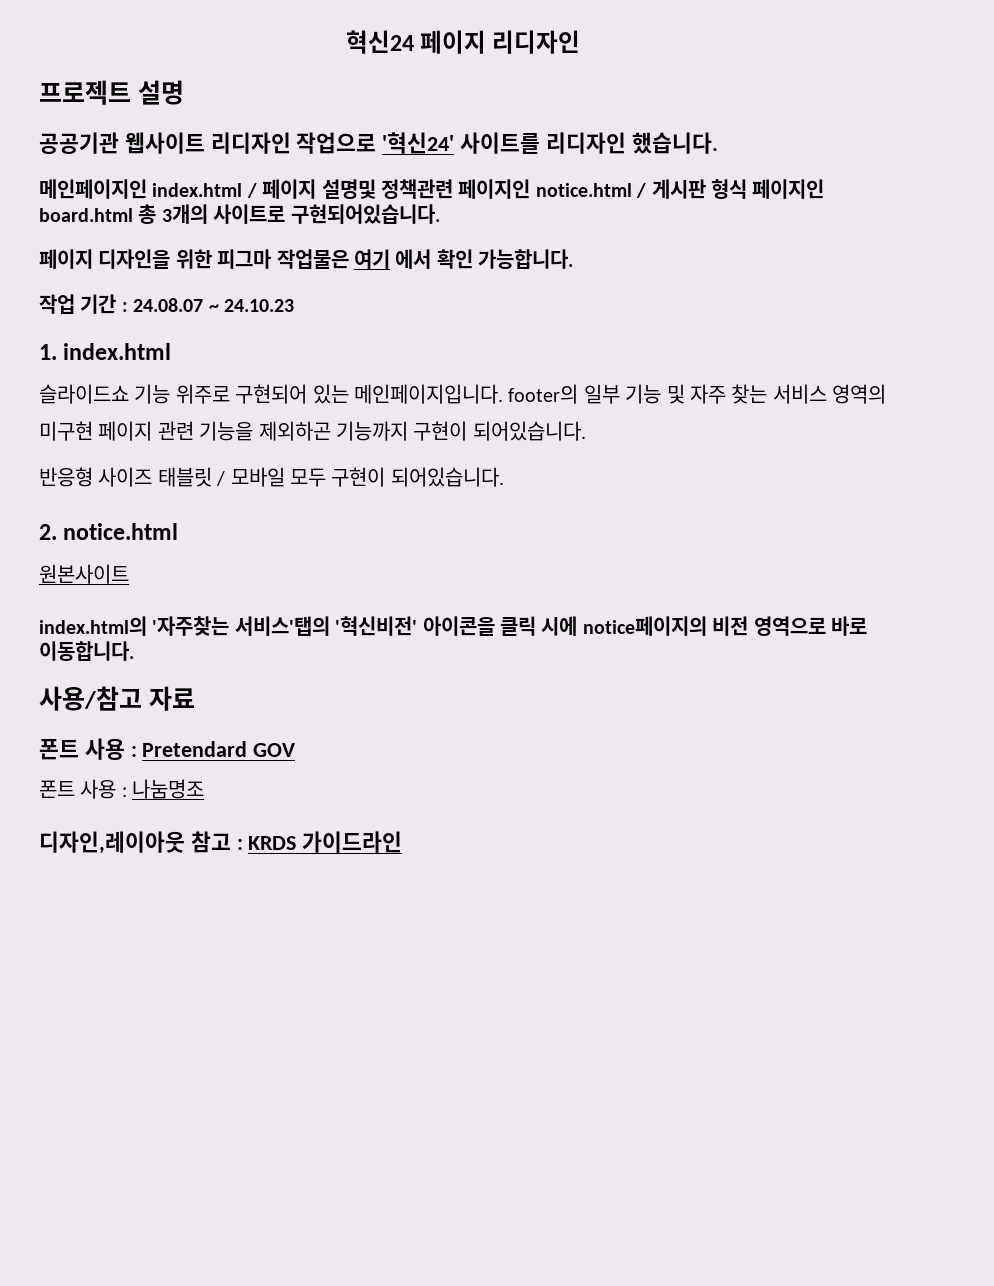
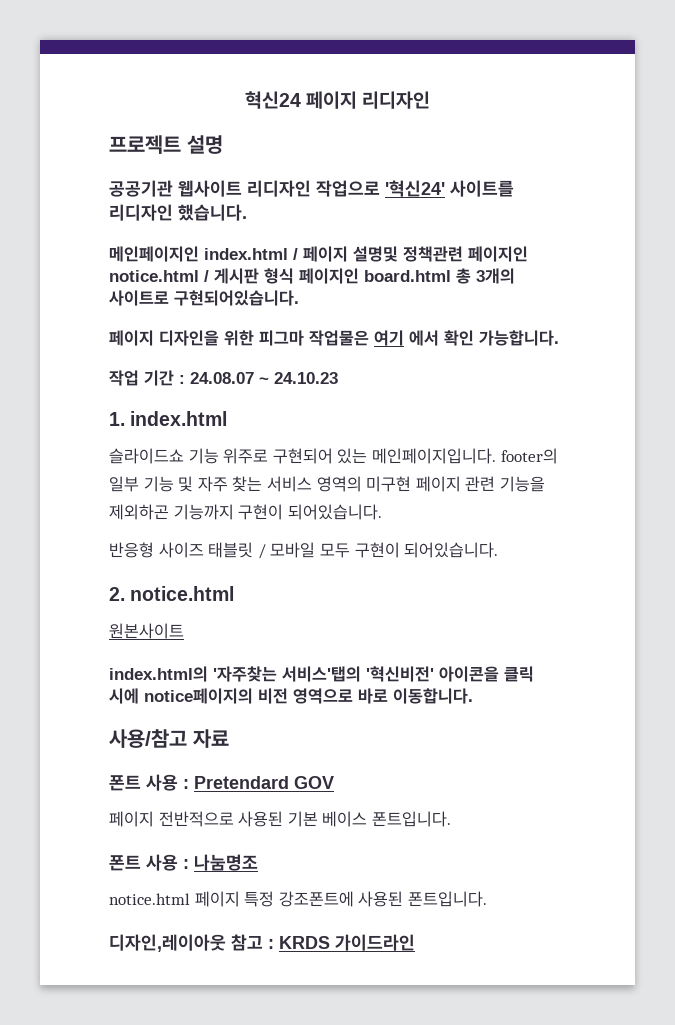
+ 페이지 전반적으로 사용된 기본 베이스 폰트입니다.
  폰트 사용 : 나눔명조
+ notice.html 페이지 특정 강조폰트에 사용된 폰트입니다.

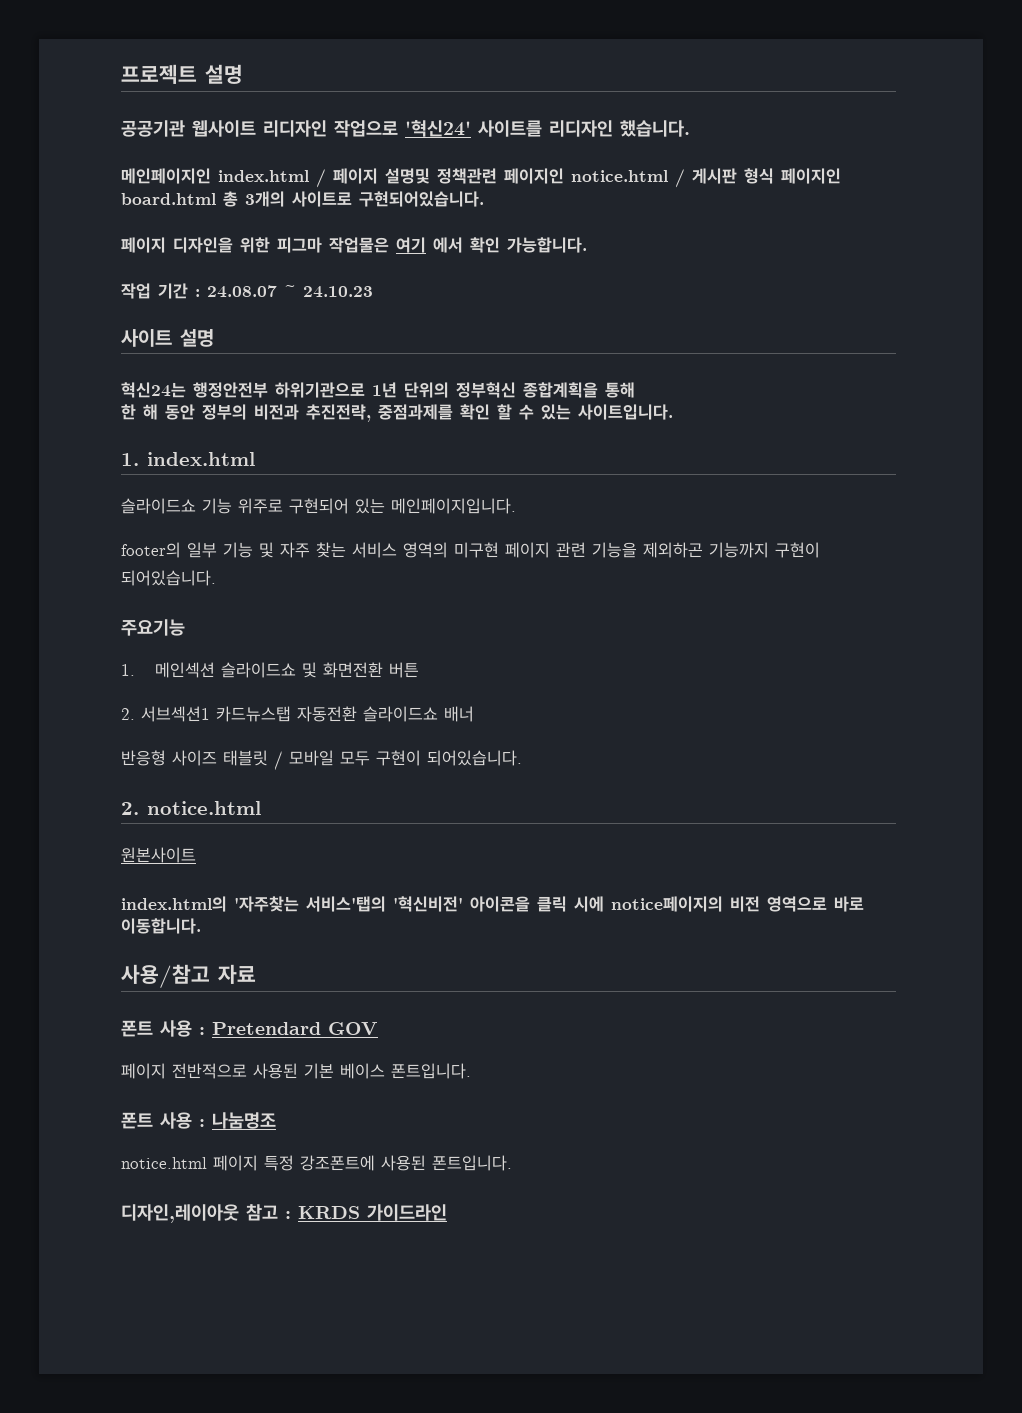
- 혁신24 페이지 리디자인
+ 사이트 설명
+ 혁신24는 행정안전부 하위기관으로 1년 단위의 정부혁신 종합계획을 통해
+ 한 해 동안 정부의 비전과 추진전략, 중점과제를 확인 할 수 있는 사이트입니다.
- 슬라이드쇼 기능 위주로 구현되어 있는 메인페이지입니다. footer의 일부 기능 및 자주 찾는 서비스 영역의 미구현 페이지 관련 기능을 제외하곤 기능까지 구현이 되어있습니다.
+ 슬라이드쇼 기능 위주로 구현되어 있는 메인페이지입니다.
+ footer의 일부 기능 및 자주 찾는 서비스 영역의 미구현 페이지 관련 기능을 제외하곤 기능까지 구현이 되어있습니다.
+ 주요기능
+ 1. 메인섹션 슬라이드쇼 및 화면전환 버튼
+ 2. 서브섹션1 카드뉴스탭 자동전환 슬라이드쇼 배너

